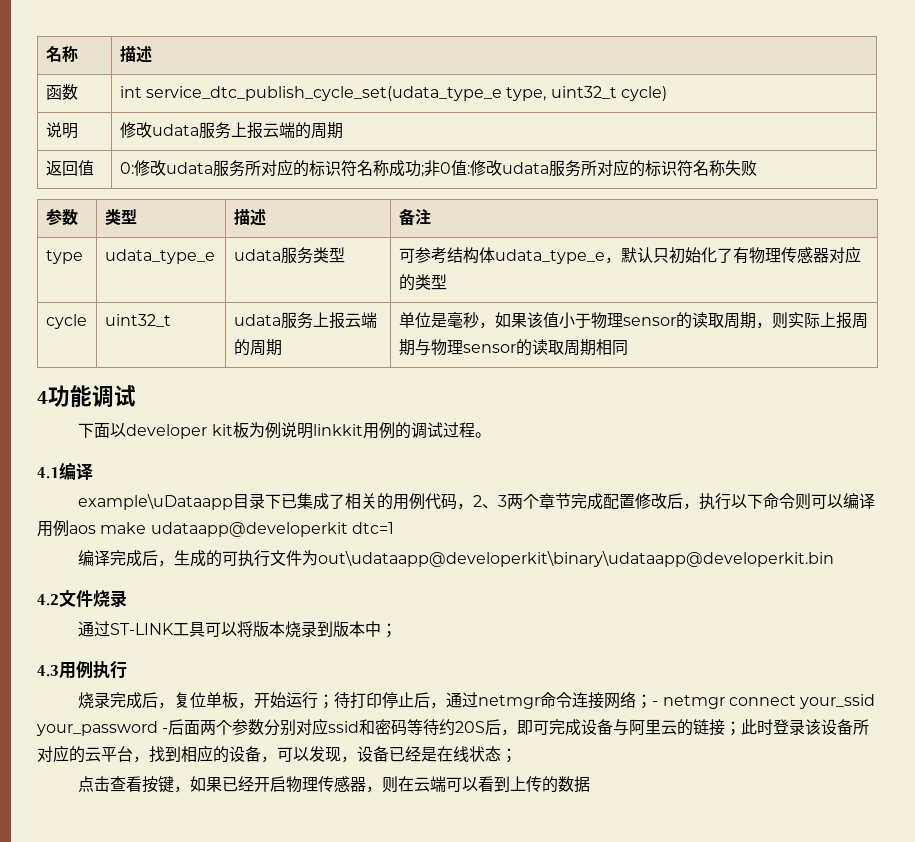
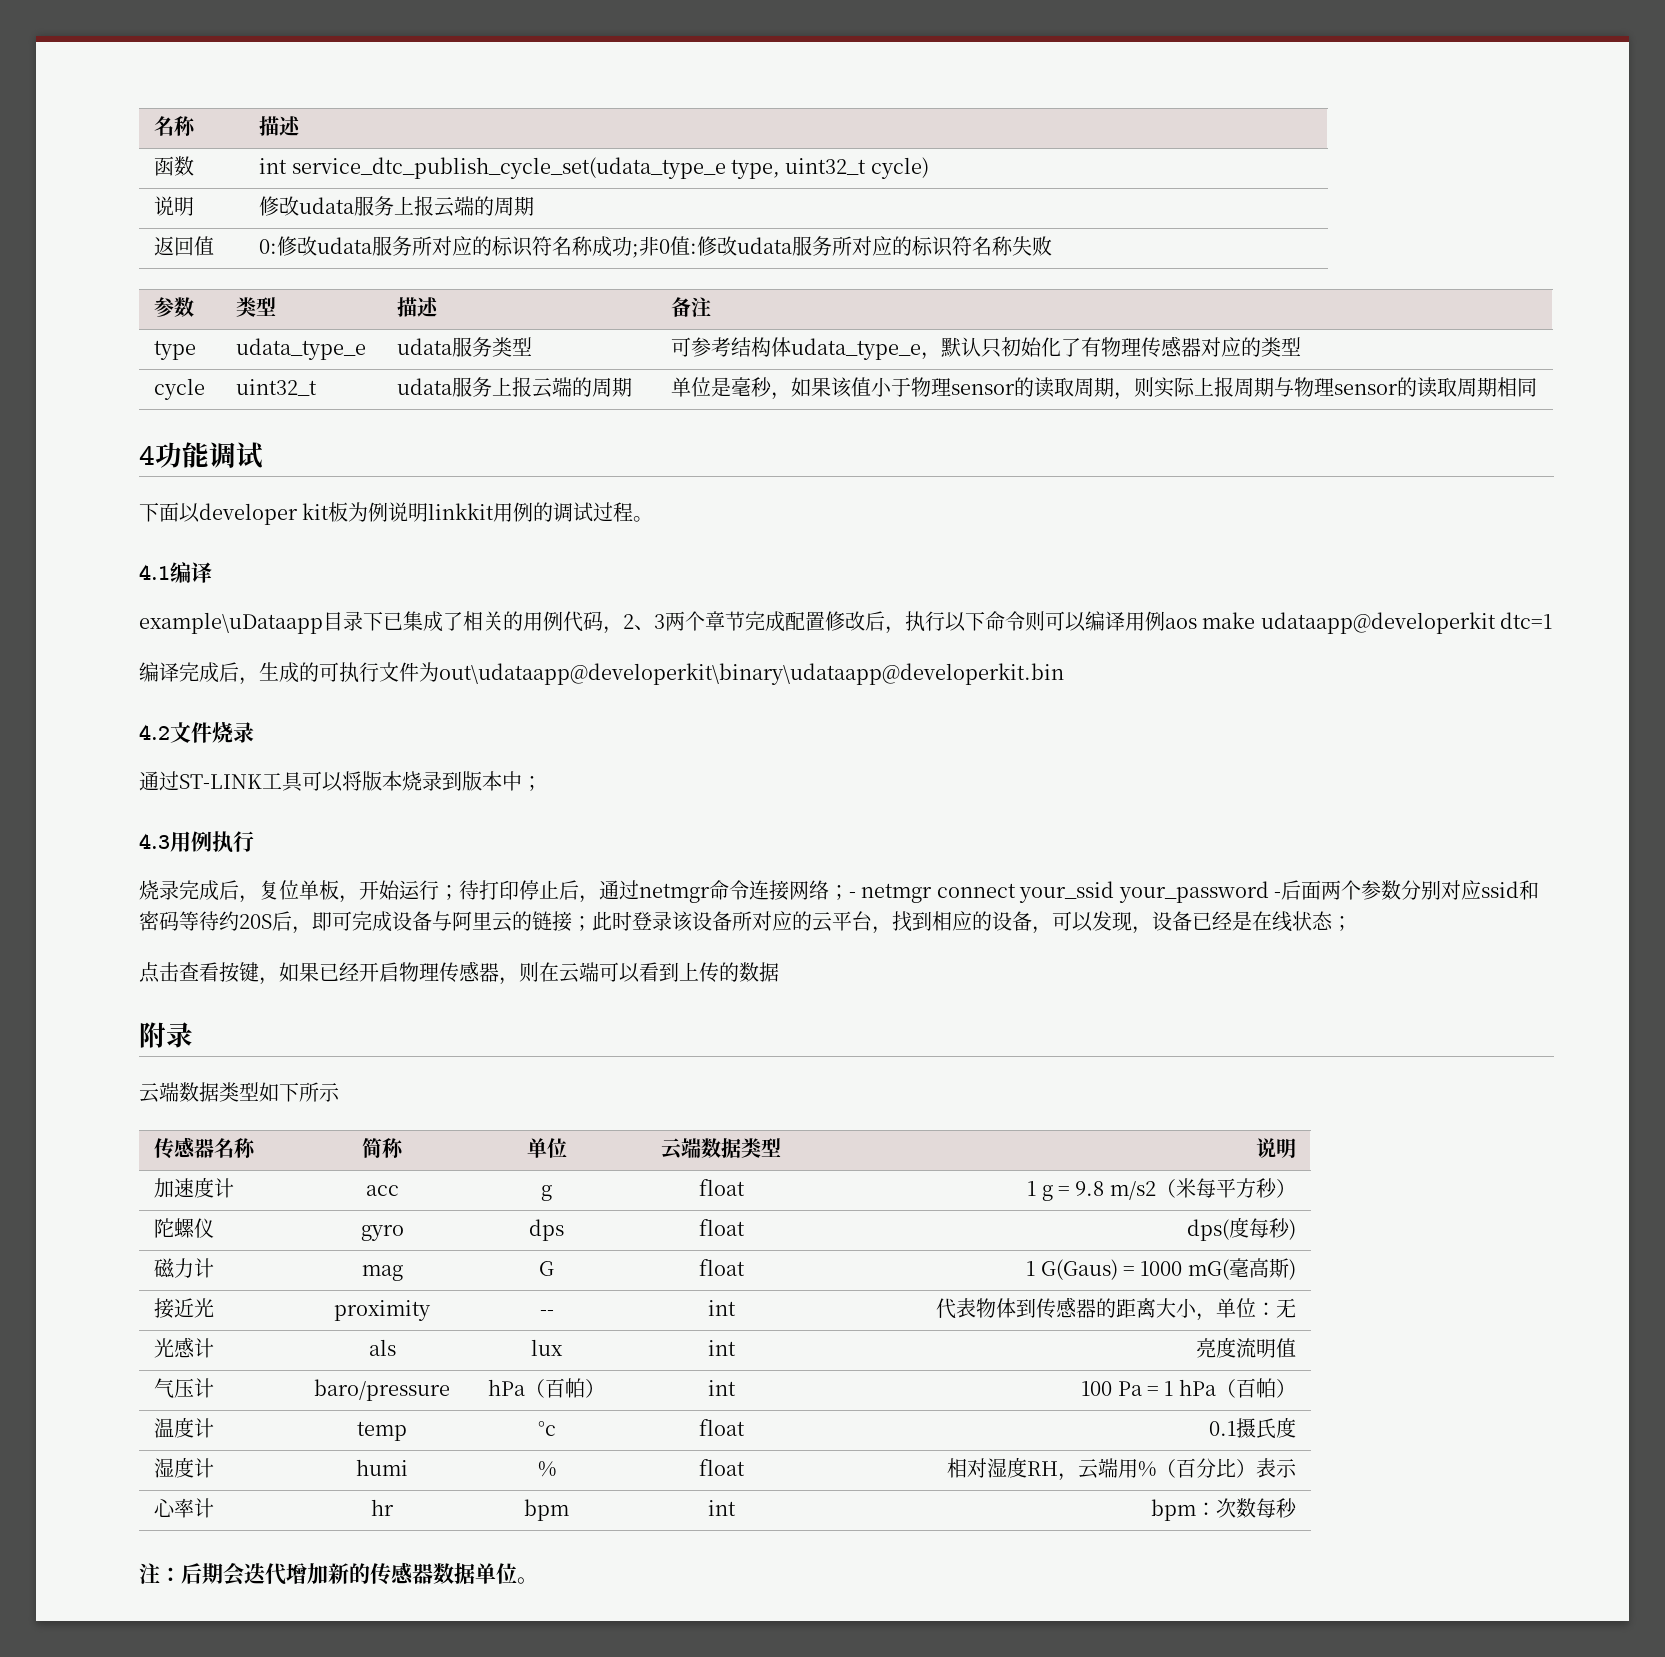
+ 附录
+ 云端数据类型如下所示
+ 传感器名称 | 简称 | 单位 | 云端数据类型 | 说明
+ 加速度计 | acc | g | float | 1 g = 9.8 m/s2（米每平方秒）
+ 陀螺仪 | gyro | dps | float | dps(度每秒)
+ 磁力计 | mag | G | float | 1 G(Gaus) = 1000 mG(毫高斯)
+ 接近光 | proximity | -- | int | 代表物体到传感器的距离大小，单位：无
+ 光感计 | als | lux | int | 亮度流明值
+ 气压计 | baro/pressure | hPa（百帕） | int | 100 Pa = 1 hPa（百帕）
+ 温度计 | temp | °c | float | 0.1摄氏度
+ 湿度计 | humi | % | float | 相对湿度RH，云端用%（百分比）表示
+ 心率计 | hr | bpm | int | bpm：次数每秒
+ 注：后期会迭代增加新的传感器数据单位。

